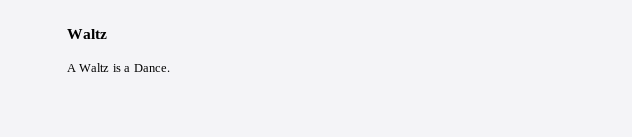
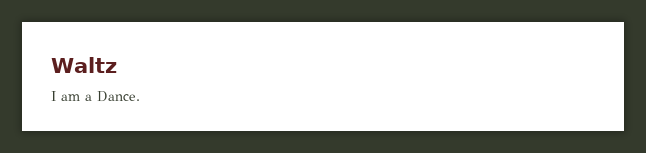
- A Waltz is a Dance.
+ I am a Dance.

